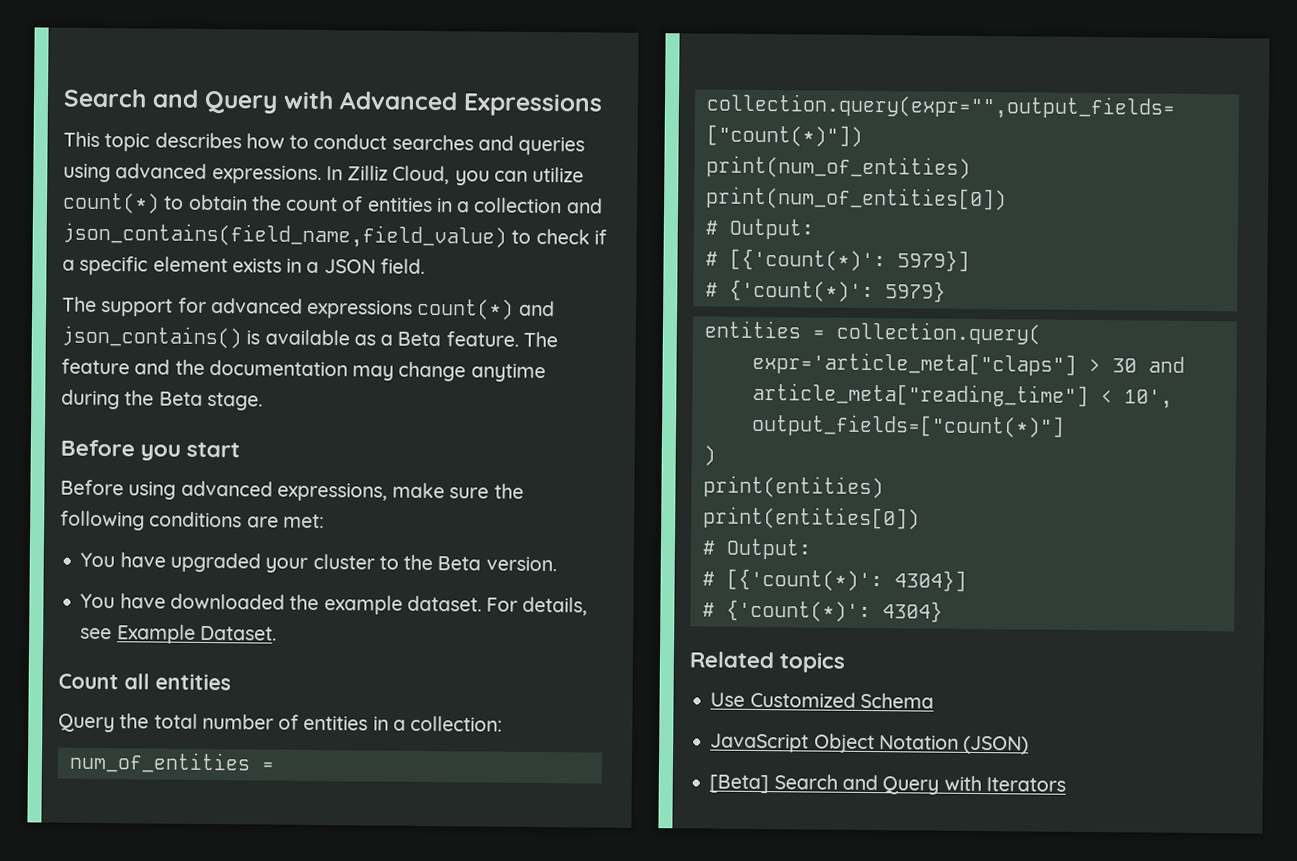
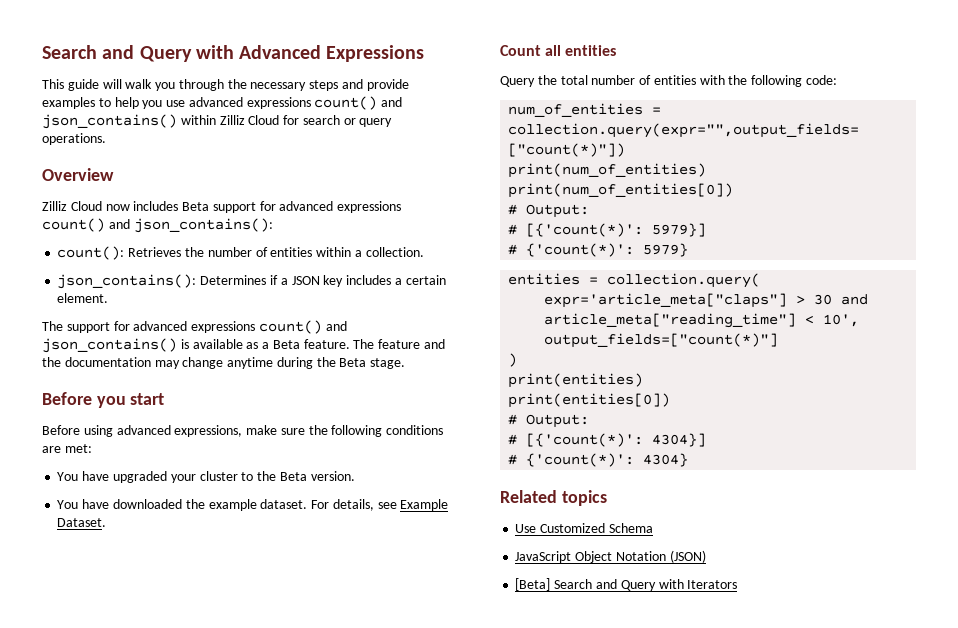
- This topic describes how to conduct searches and queries using advanced expressions. In Zilliz Cloud, you can utilize count(*) to obtain the count of entities in a collection and json_contains(field_name,field_value) to check if a specific element exists in a JSON field.
+ This guide will walk you through the necessary steps and provide examples to help you use advanced expressions count() and json_contains() within Zilliz Cloud for search or query operations.
+ Overview
+ Zilliz Cloud now includes Beta support for advanced expressions count() and json_contains():
+ count(): Retrieves the number of entities within a collection.
+ json_contains(): Determines if a JSON key includes a certain element.
- The support for advanced expressions count(*) and json_contains() is available as a Beta feature.
+ The support for advanced expressions count() and json_contains() is available as a Beta feature.
- Query the total number of entities in a collection:
+ Query the total number of entities with the following code:

